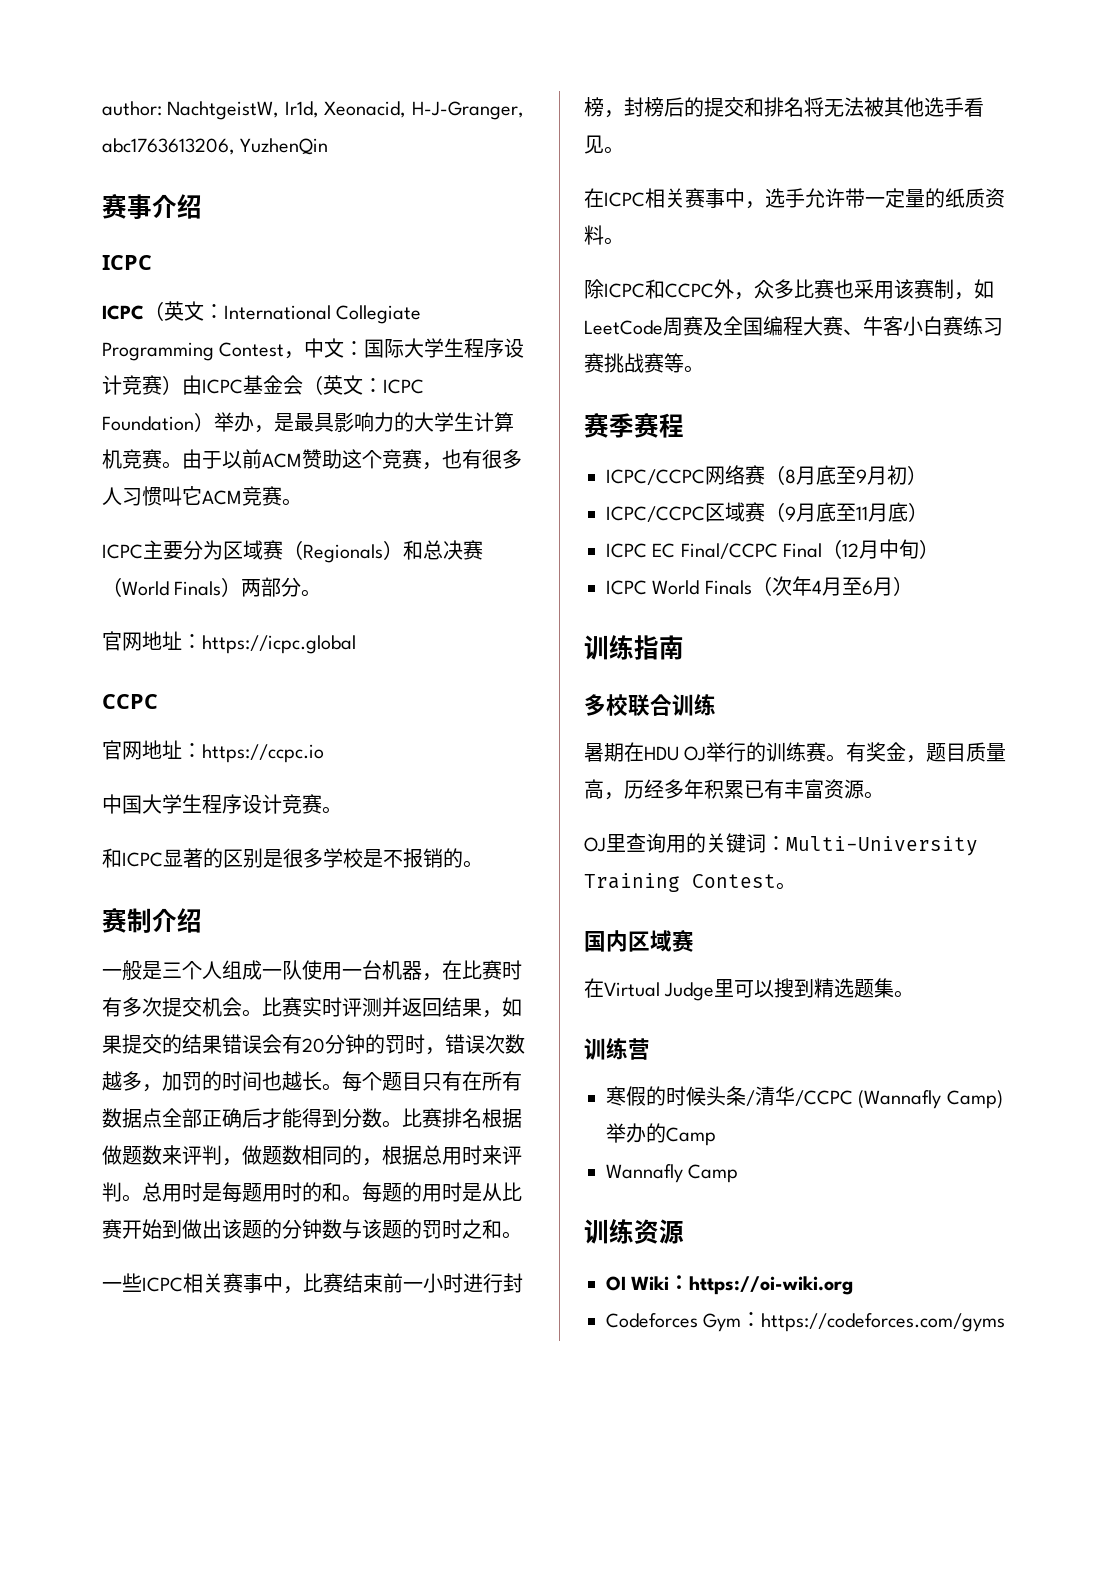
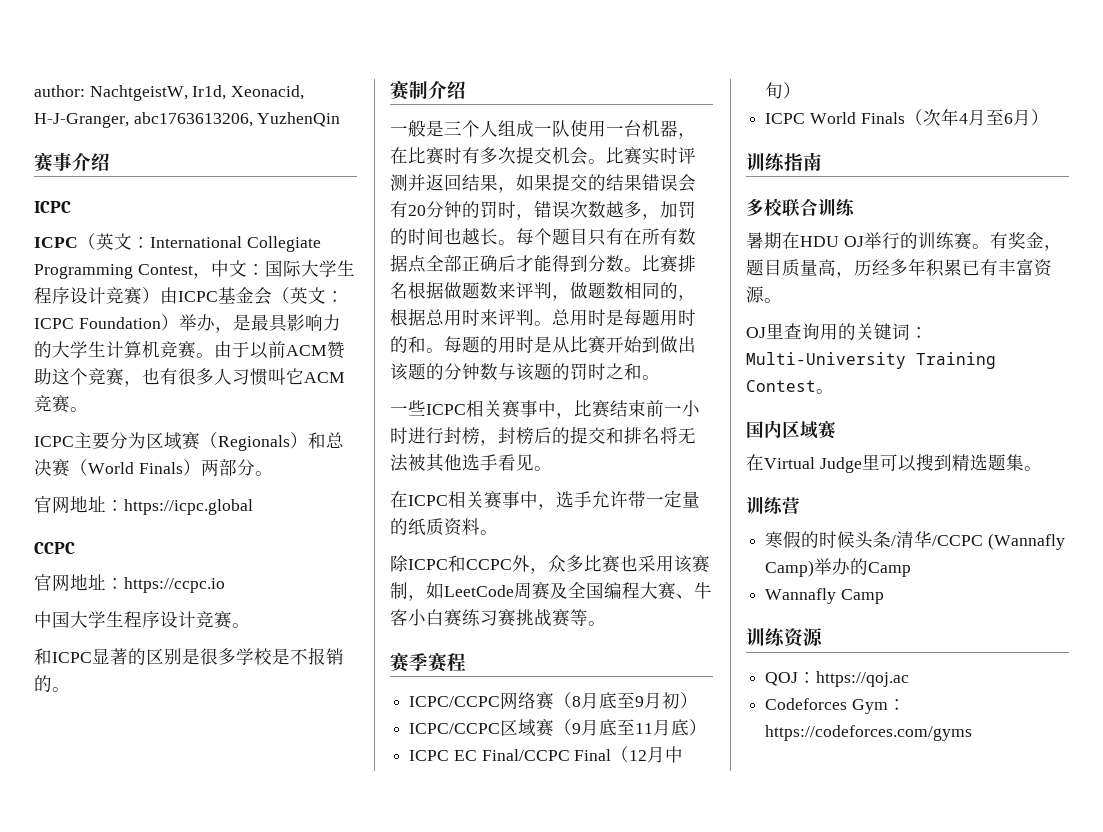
- OI Wiki：https://oi-wiki.org
+ QOJ：https://qoj.ac

